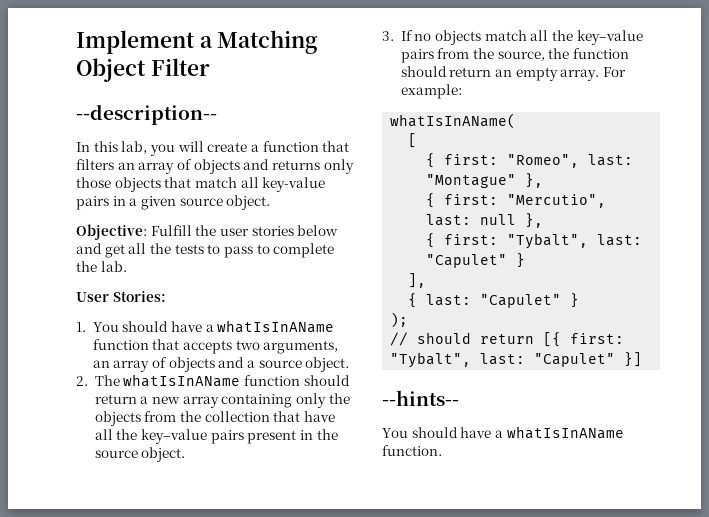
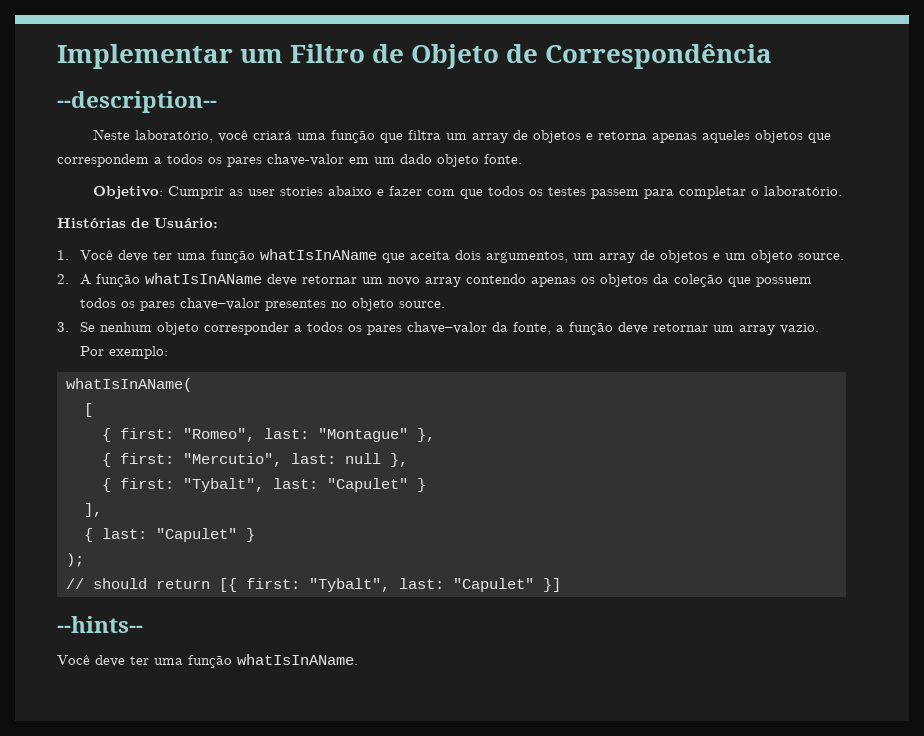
- Implement a Matching Object Filter
+ Implementar um Filtro de Objeto de Correspondência
  --description--
- In this lab, you will create a function that filters an array of objects and returns only those objects that match all key-value pairs in a given source object.
- Objective: Fulfill the user stories below and get all the tests to pass to complete the lab.
- User Stories:
- 1. You should have a whatIsInAName function that accepts two arguments, an array of objects and a source object.
- 2. The whatIsInAName function should return a new array containing only the objects from the collection that have all the key–value pairs present in the source object.
- 3. If no objects match all the key–value pairs from the source, the function should return an empty array. For example:
+ Neste laboratório, você criará uma função que filtra um array de objetos e retorna apenas aqueles objetos que correspondem a todos os pares chave-valor em um dado objeto fonte.
+ Objetivo: Cumprir as user stories abaixo e fazer com que todos os testes passem para completar o laboratório.
+ Histórias de Usuário:
+ 1. Você deve ter uma função whatIsInAName que aceita dois argumentos, um array de objetos e um objeto source.
+ 2. A função whatIsInAName deve retornar um novo array contendo apenas os objetos da coleção que possuem todos os pares chave–valor presentes no objeto source.
+ 3. Se nenhum objeto corresponder a todos os pares chave–valor da fonte, a função deve retornar um array vazio. Por exemplo:
- You should have a whatIsInAName function.
+ Você deve ter uma função whatIsInAName.

